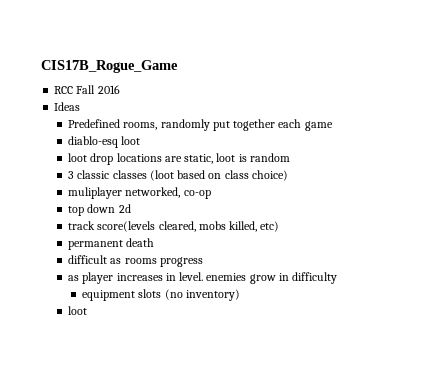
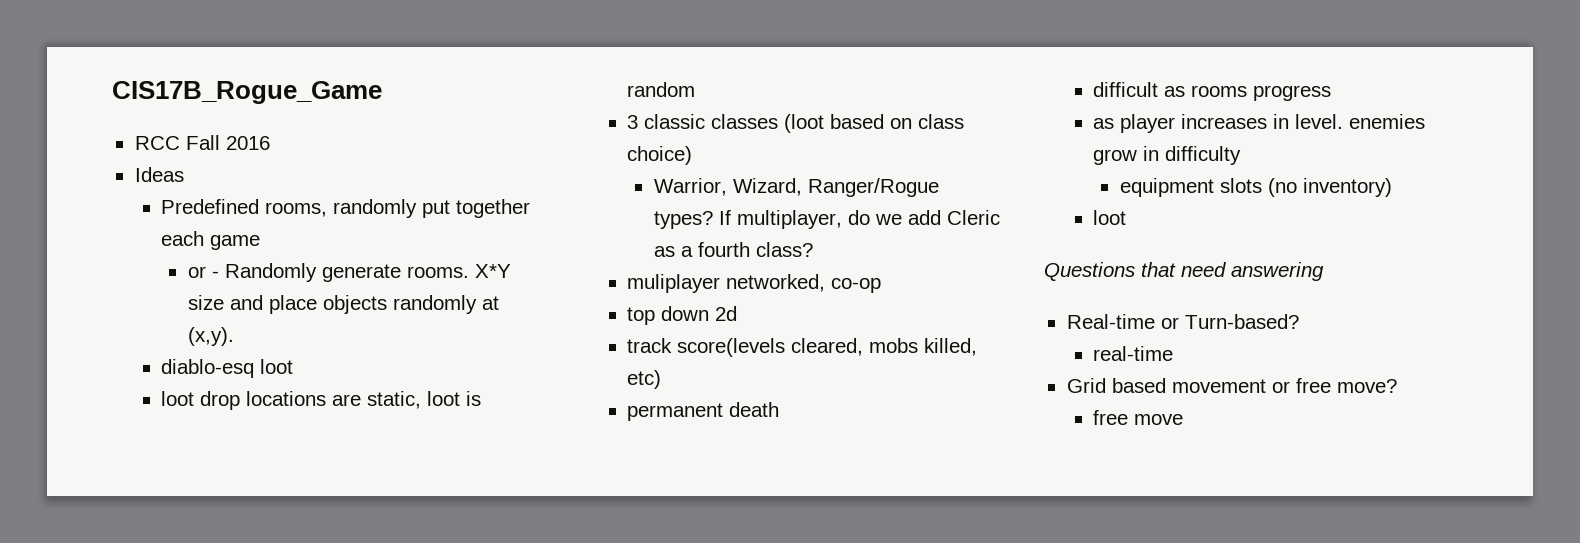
+ or - Randomly generate rooms. X*Y size and place objects randomly at (x,y).
+ Warrior, Wizard, Ranger/Rogue types? If multiplayer, do we add Cleric as a fourth class?
+ Questions that need answering
+ Real-time or Turn-based?
+ real-time
+ Grid based movement or free move?
+ free move

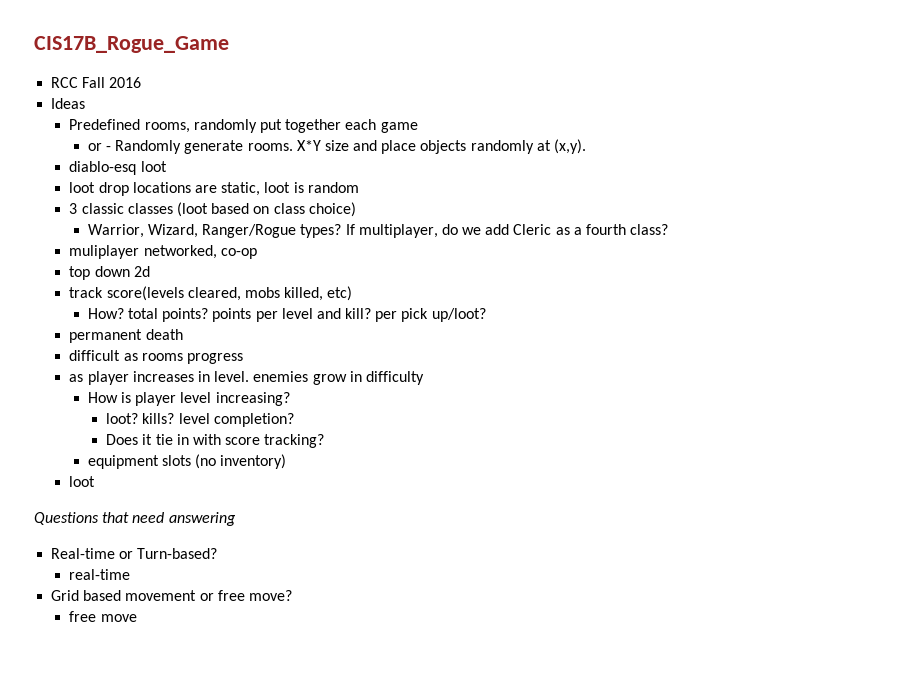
+ How? total points? points per level and kill? per pick up/loot?
+ How is player level increasing?
+ loot? kills? level completion?
+ Does it tie in with score tracking?

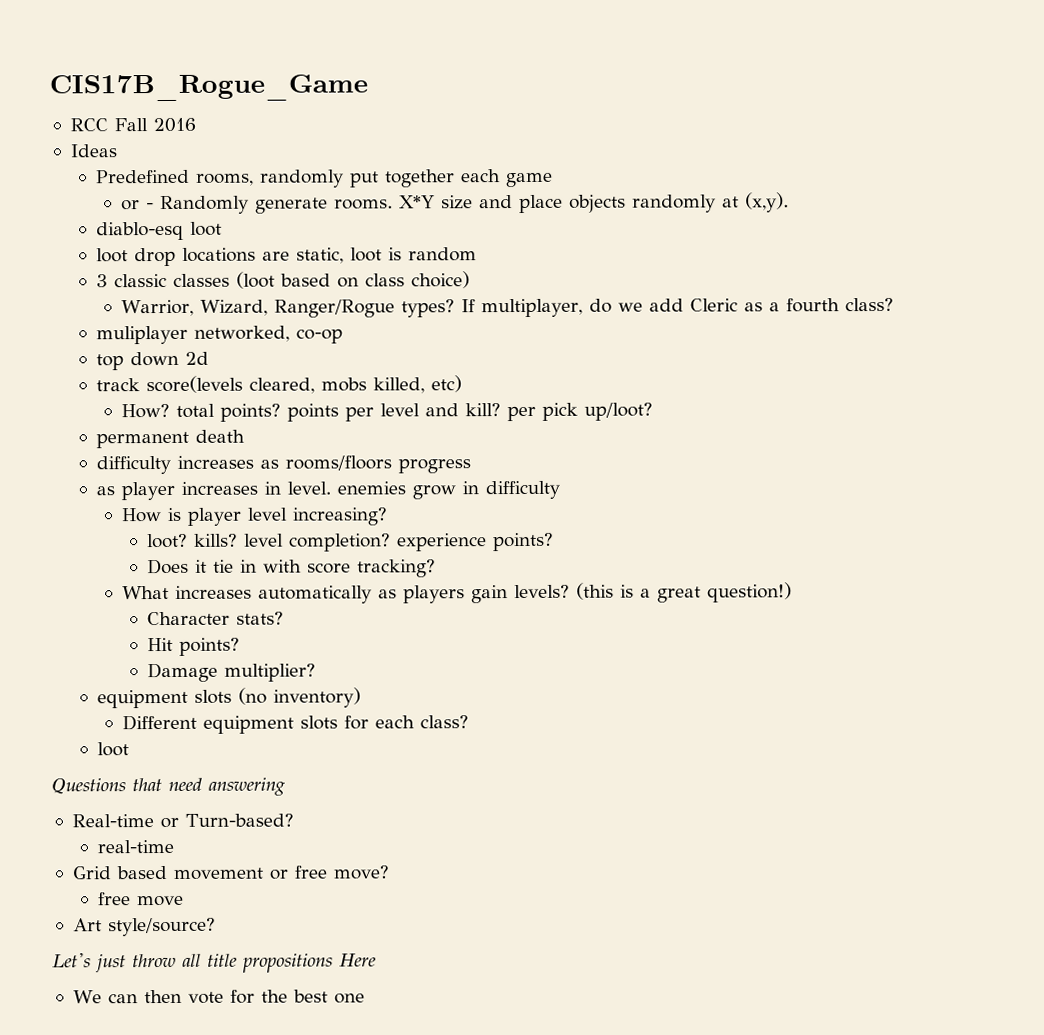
- difficult as rooms progress
+ difficulty increases as rooms/floors progress
- loot? kills? level completion?
+ loot? kills? level completion? experience points?
+ What increases automatically as players gain levels? (this is a great question!)
+ Character stats?
+ Hit points?
+ Damage multiplier?
  equipment slots (no inventory)
+ Different equipment slots for each class?
+ Art style/source?
+ Let's just throw all title propositions Here
+ We can then vote for the best one

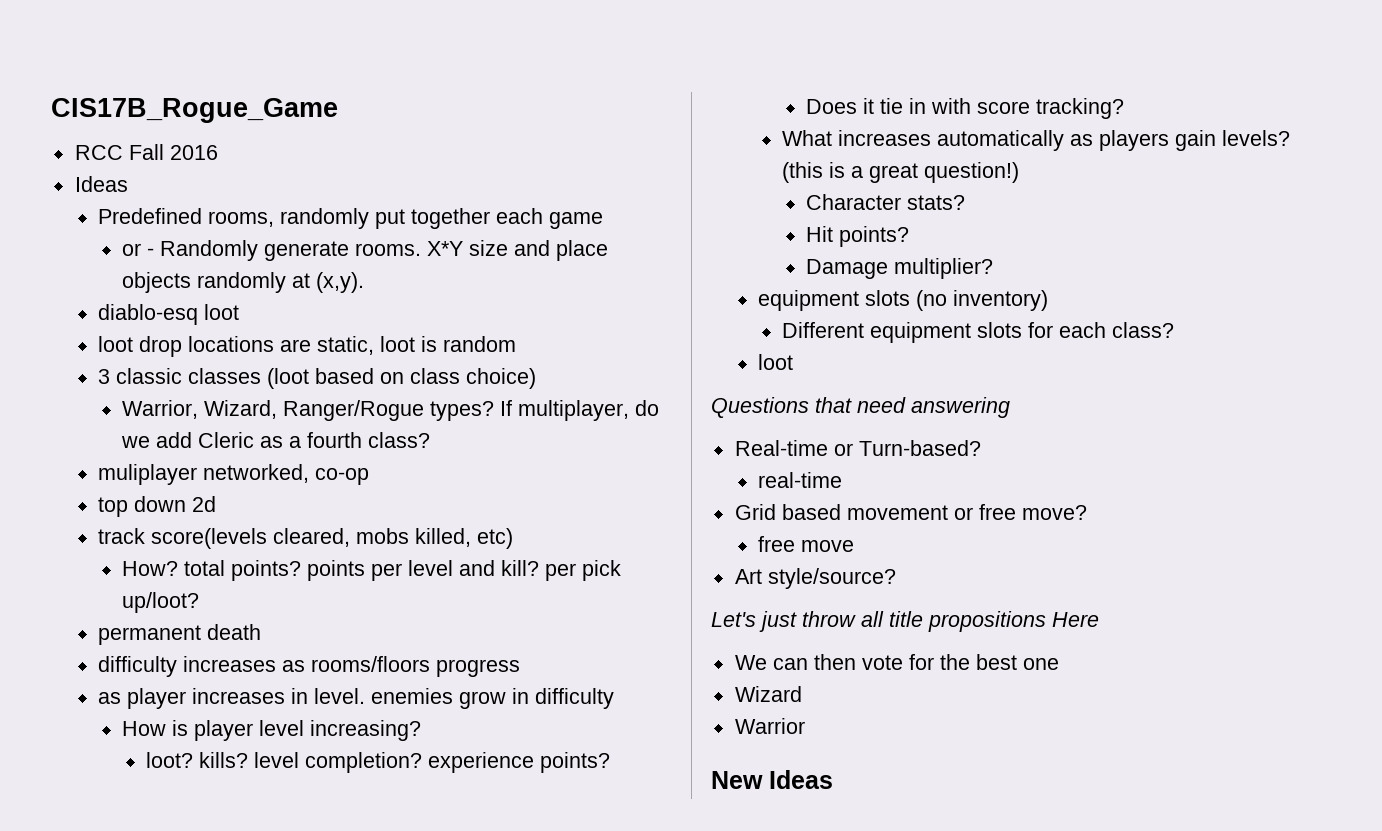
+ Wizard
+ Warrior
+ New Ideas

